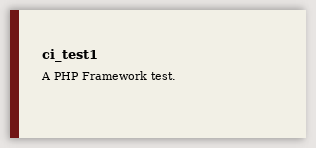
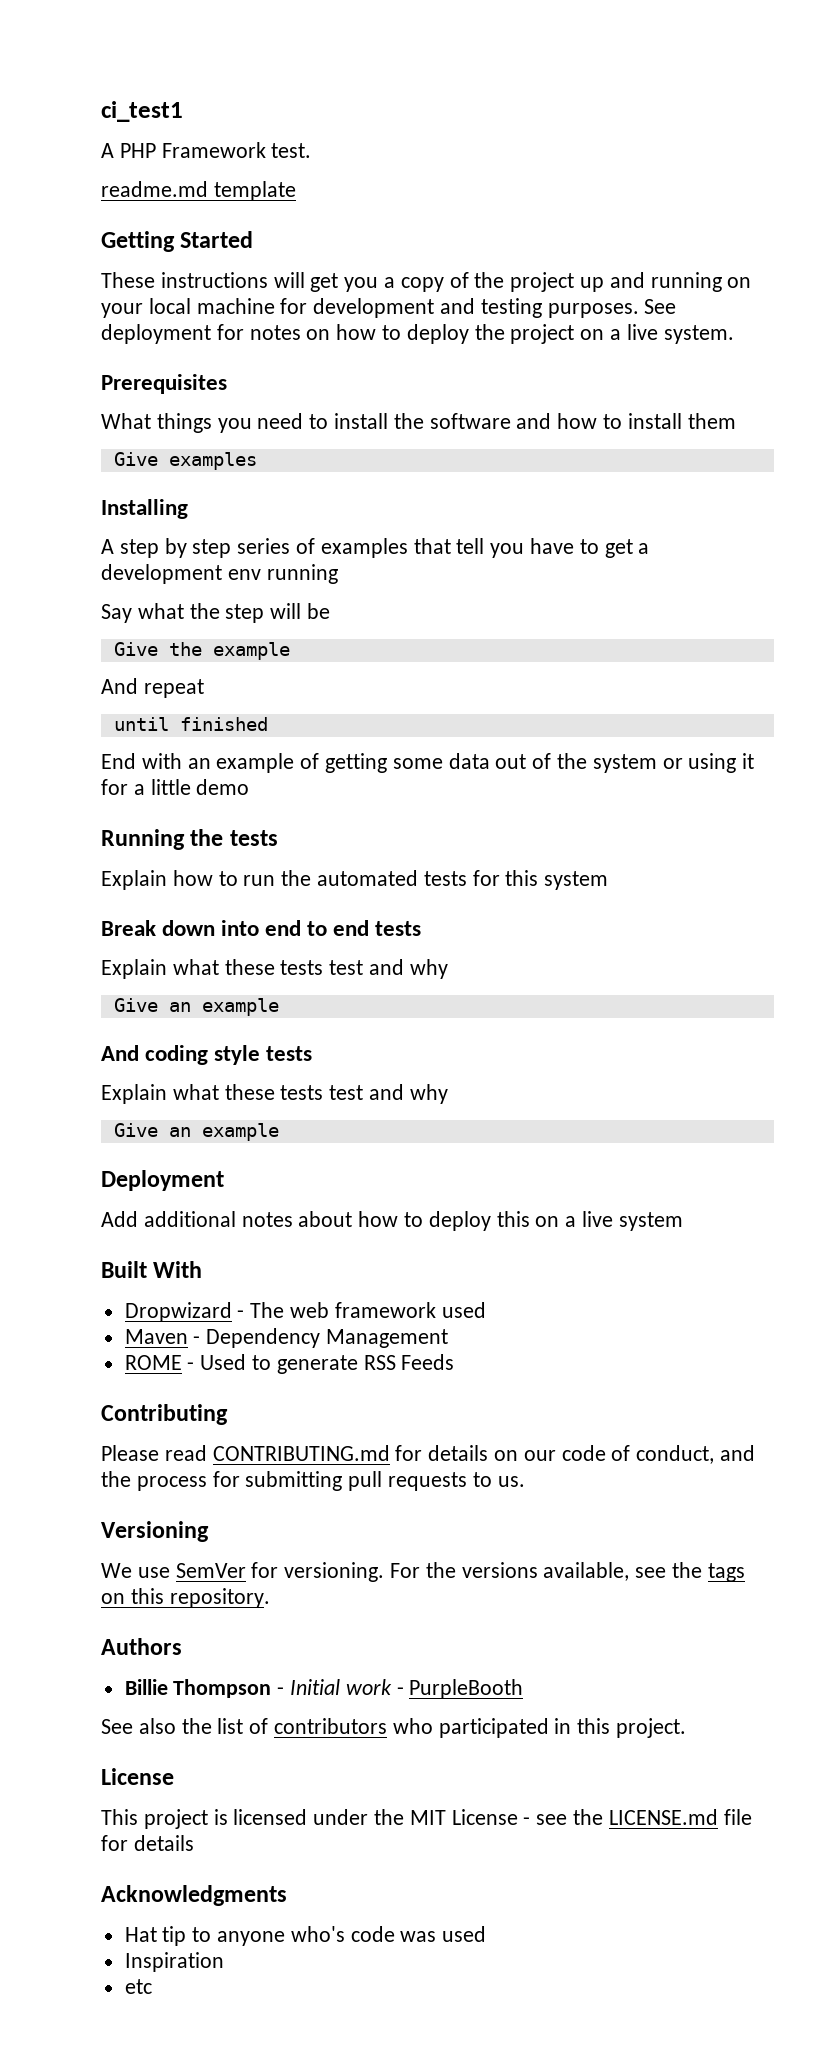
+ readme.md template
+ Getting Started
+ These instructions will get you a copy of the project up and running on your local machine for development and testing purposes. See deployment for notes on how to deploy the project on a live system.
+ Prerequisites
+ What things you need to install the software and how to install them
+ Give examples
+ Installing
+ A step by step series of examples that tell you have to get a development env running
+ Say what the step will be
+ Give the example
+ And repeat
+ until finished
+ End with an example of getting some data out of the system or using it for a little demo
+ Running the tests
+ Explain how to run the automated tests for this system
+ Break down into end to end tests
+ Explain what these tests test and why
+ Give an example
+ And coding style tests
+ Explain what these tests test and why
+ Give an example
+ Deployment
+ Add additional notes about how to deploy this on a live system
+ Built With
+ Dropwizard - The web framework used
+ Maven - Dependency Management
+ ROME - Used to generate RSS Feeds
+ Contributing
+ Please read CONTRIBUTING.md for details on our code of conduct, and the process for submitting pull requests to us.
+ Versioning
+ We use SemVer for versioning. For the versions available, see the tags on this repository.
+ Authors
+ Billie Thompson - Initial work - PurpleBooth
+ See also the list of contributors who participated in this project.
+ License
+ This project is licensed under the MIT License - see the LICENSE.md file for details
+ Acknowledgments
+ Hat tip to anyone who's code was used
+ Inspiration
+ etc

